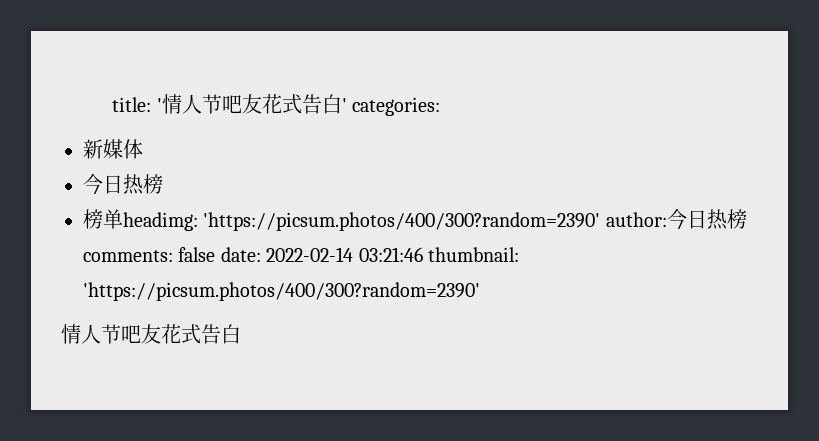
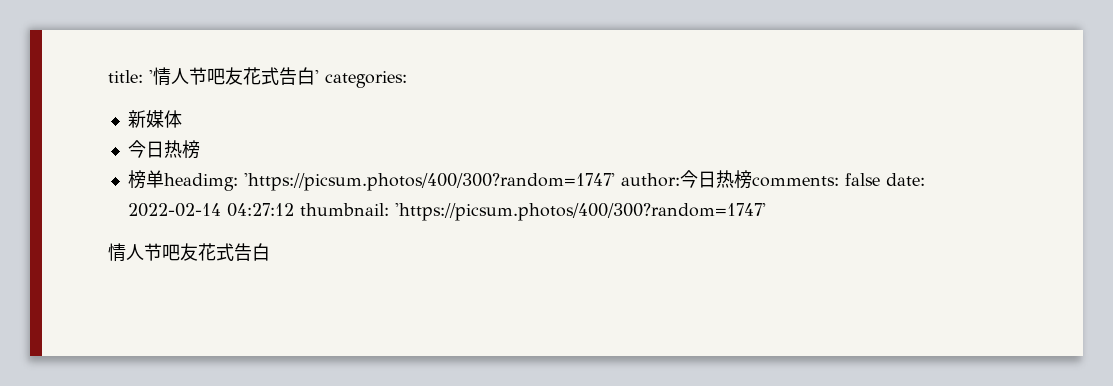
- 榜单headimg: 'https://picsum.photos/400/300?random=2390' author:今日热榜comments: false date: 2022-02-14 03:21:46 thumbnail: 'https://picsum.photos/400/300?random=2390'
+ 榜单headimg: 'https://picsum.photos/400/300?random=1747' author:今日热榜comments: false date: 2022-02-14 04:27:12 thumbnail: 'https://picsum.photos/400/300?random=1747'

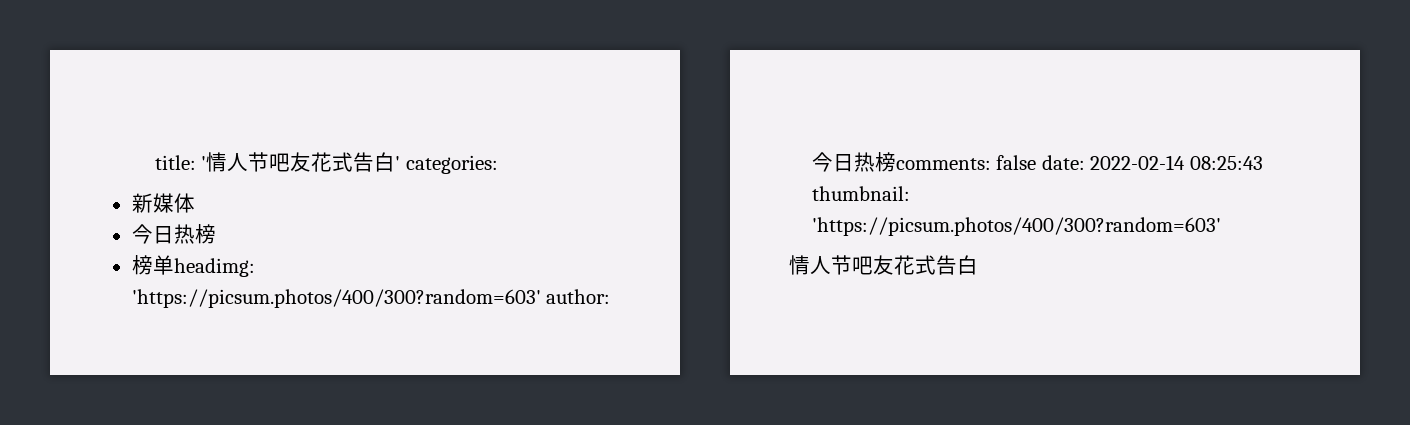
- 榜单headimg: 'https://picsum.photos/400/300?random=1747' author:今日热榜comments: false date: 2022-02-14 04:27:12 thumbnail: 'https://picsum.photos/400/300?random=1747'
+ 榜单headimg: 'https://picsum.photos/400/300?random=603' author:今日热榜comments: false date: 2022-02-14 08:25:43 thumbnail: 'https://picsum.photos/400/300?random=603'

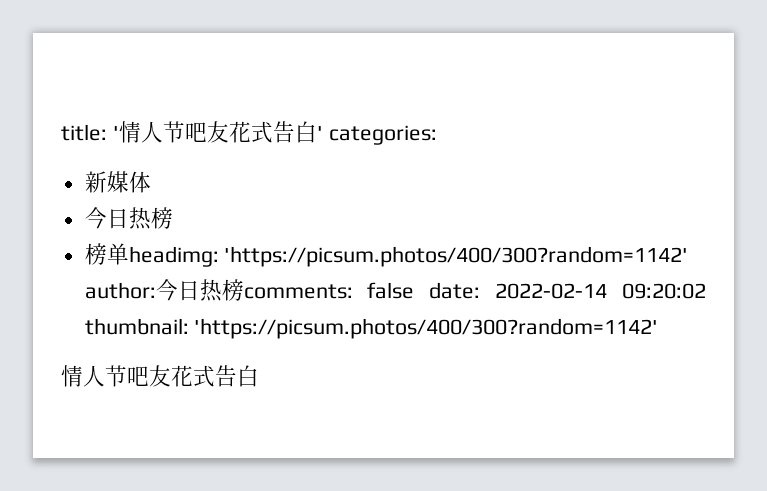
- 榜单headimg: 'https://picsum.photos/400/300?random=603' author:今日热榜comments: false date: 2022-02-14 08:25:43 thumbnail: 'https://picsum.photos/400/300?random=603'
+ 榜单headimg: 'https://picsum.photos/400/300?random=1142' author:今日热榜comments: false date: 2022-02-14 09:20:02 thumbnail: 'https://picsum.photos/400/300?random=1142'

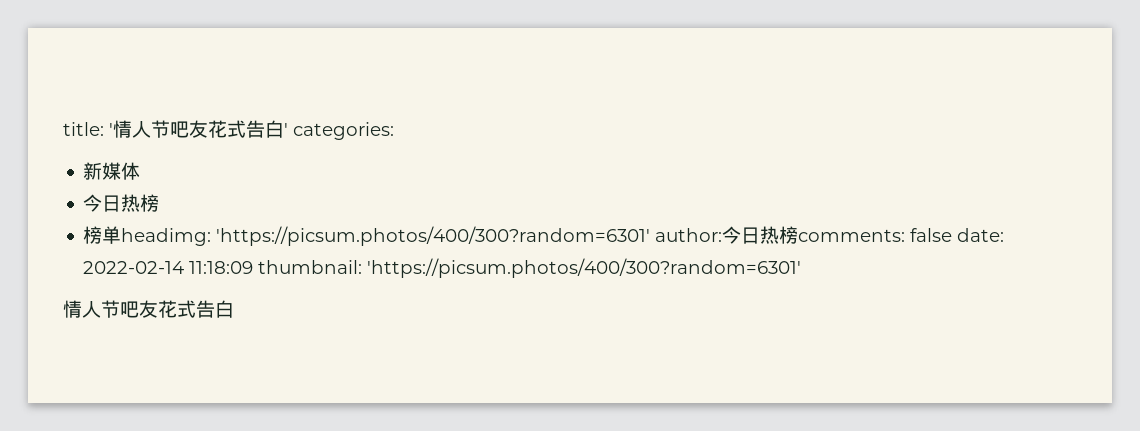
- 榜单headimg: 'https://picsum.photos/400/300?random=1142' author:今日热榜comments: false date: 2022-02-14 09:20:02 thumbnail: 'https://picsum.photos/400/300?random=1142'
+ 榜单headimg: 'https://picsum.photos/400/300?random=6301' author:今日热榜comments: false date: 2022-02-14 11:18:09 thumbnail: 'https://picsum.photos/400/300?random=6301'

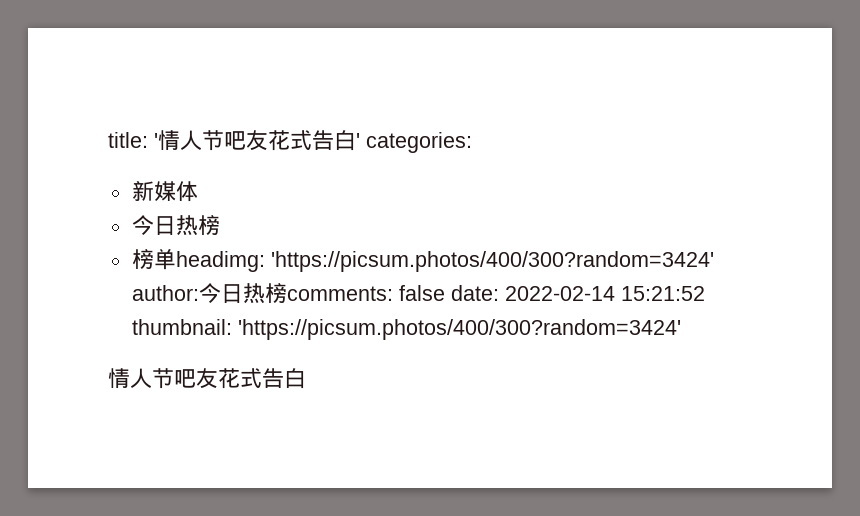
- 榜单headimg: 'https://picsum.photos/400/300?random=6301' author:今日热榜comments: false date: 2022-02-14 11:18:09 thumbnail: 'https://picsum.photos/400/300?random=6301'
+ 榜单headimg: 'https://picsum.photos/400/300?random=3424' author:今日热榜comments: false date: 2022-02-14 15:21:52 thumbnail: 'https://picsum.photos/400/300?random=3424'

